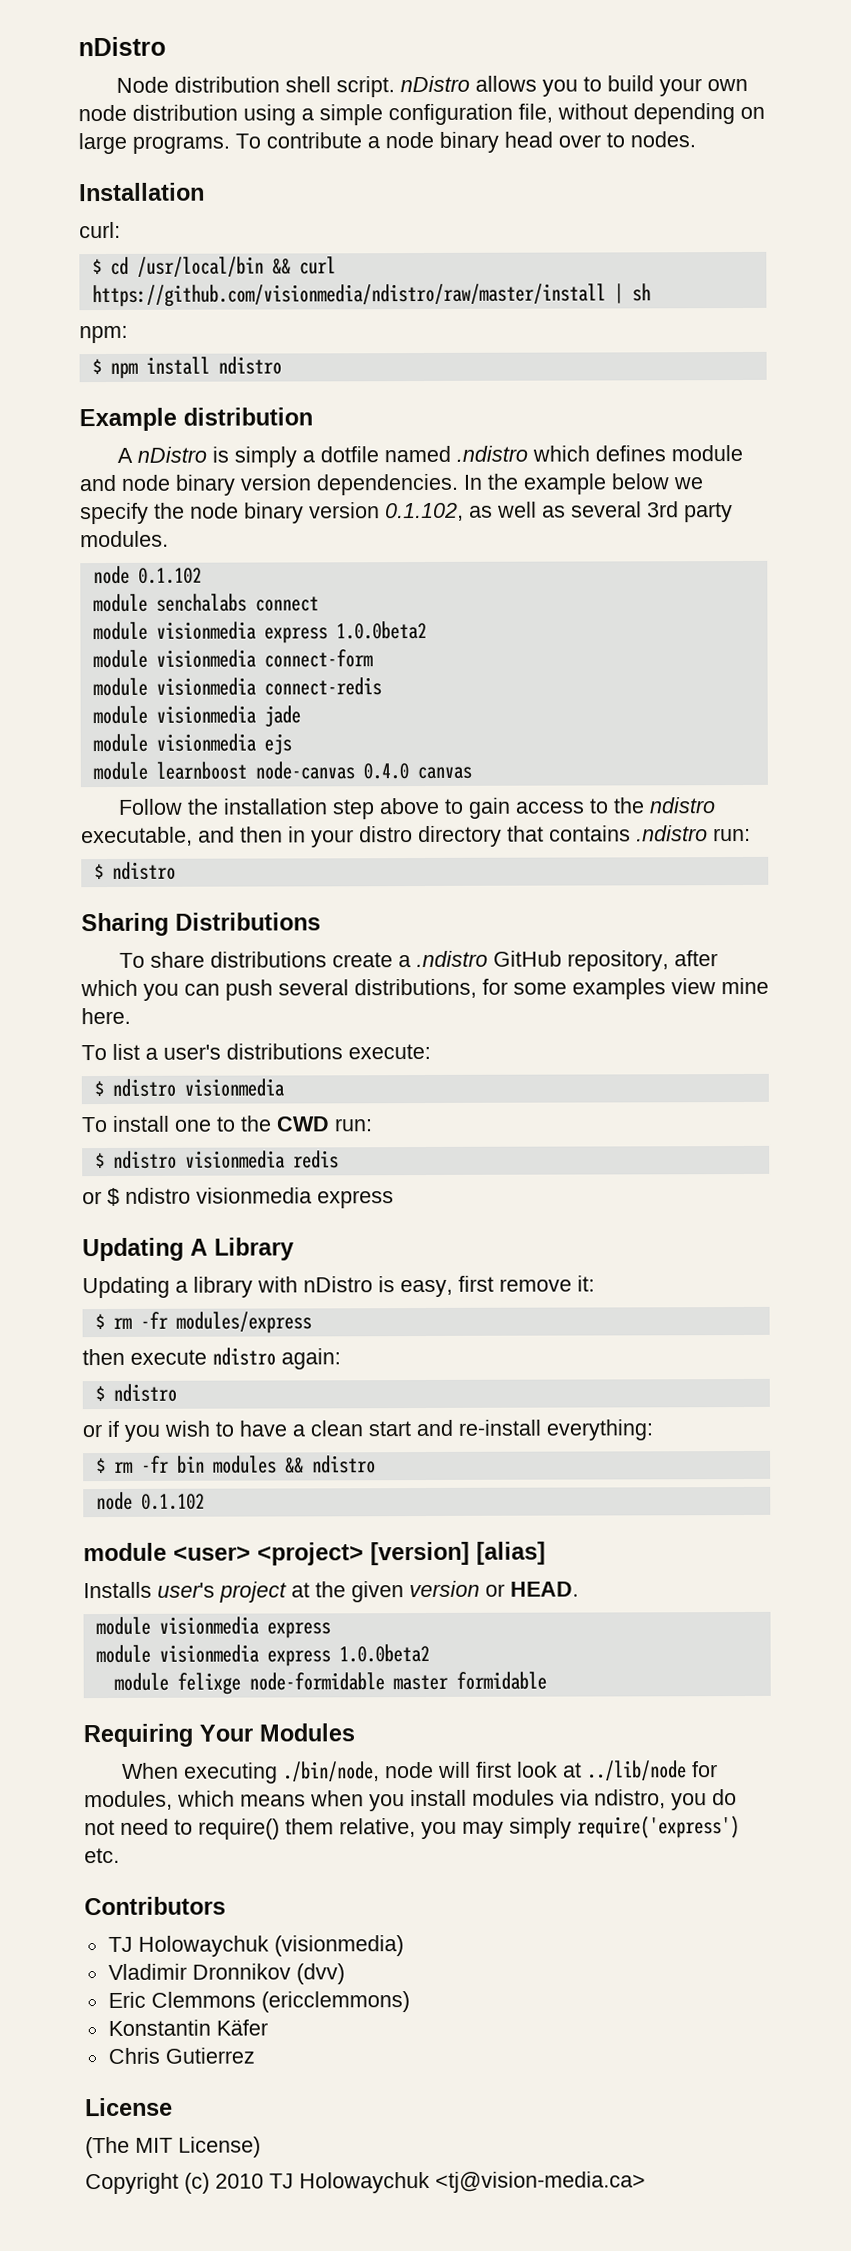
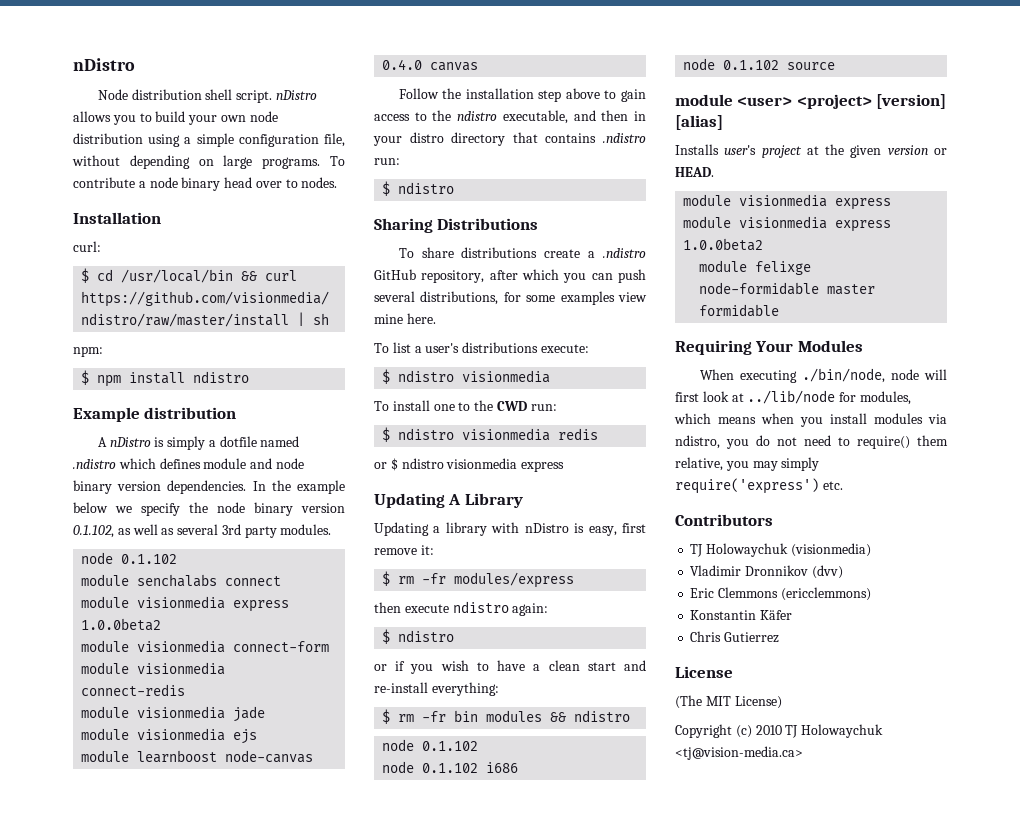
+ node 0.1.102 i686
+ node 0.1.102 source

